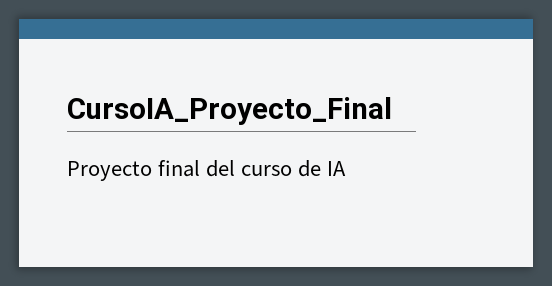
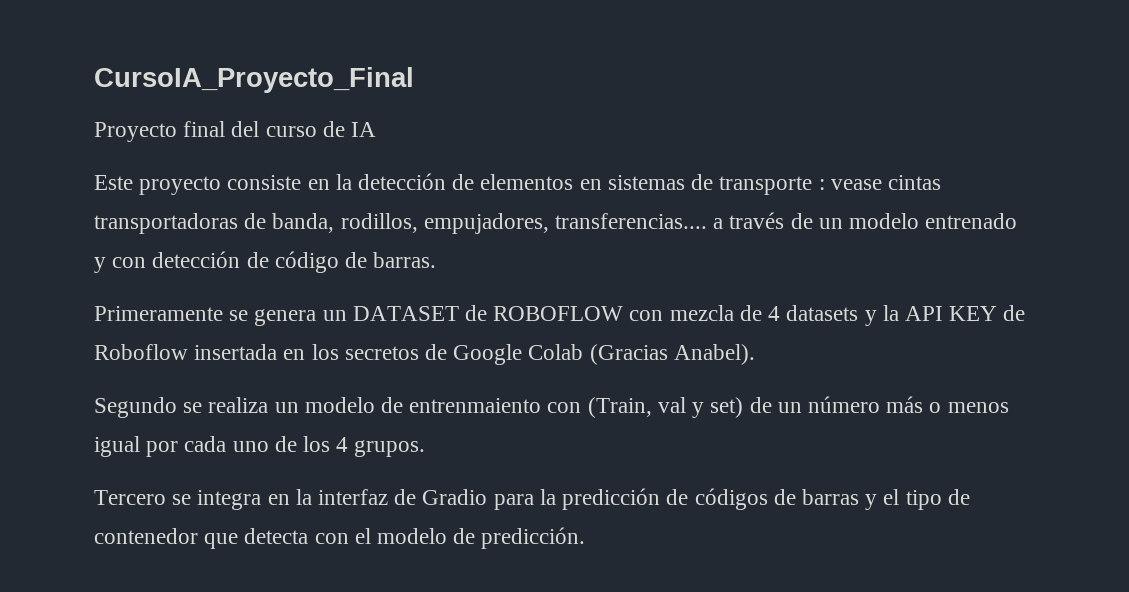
+ Este proyecto consiste en la detección de elementos en sistemas de transporte : vease cintas transportadoras de banda, rodillos, empujadores, transferencias.... a través de un modelo entrenado y con detección de código de barras.
+ Primeramente se genera un DATASET de ROBOFLOW con mezcla de 4 datasets y la API KEY de Roboflow insertada en los secretos de Google Colab (Gracias Anabel).
+ Segundo se realiza un modelo de entrenmaiento con (Train, val y set) de un número más o menos igual por cada uno de los 4 grupos.
+ Tercero se integra en la interfaz de Gradio para la predicción de códigos de barras y el tipo de contenedor que detecta con el modelo de predicción.

